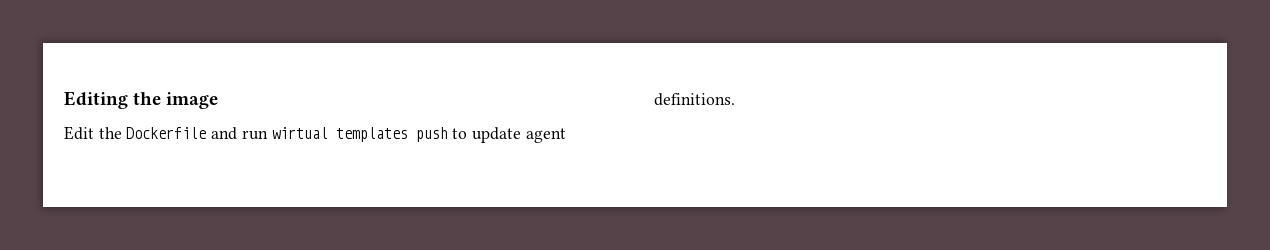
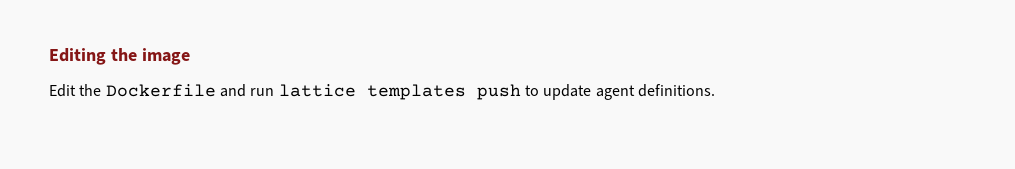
- Edit the Dockerfile and run wirtual templates push to update agent definitions.
+ Edit the Dockerfile and run lattice templates push to update agent definitions.

